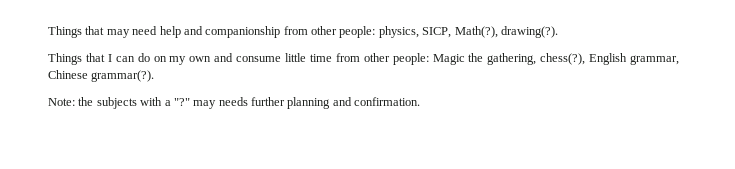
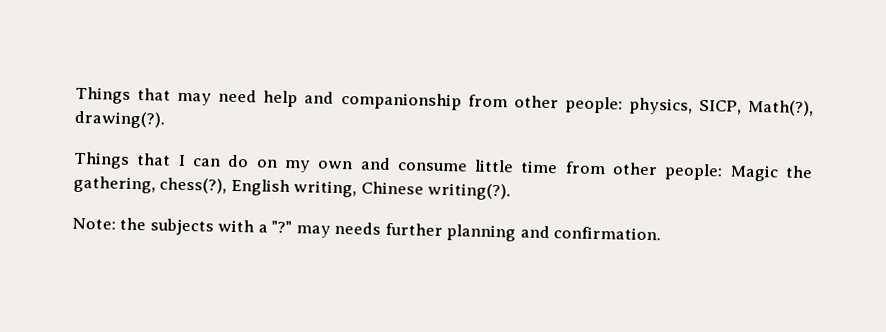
- Things that I can do on my own and consume little time from other people: Magic the gathering, chess(?), English grammar, Chinese grammar(?).
+ Things that I can do on my own and consume little time from other people: Magic the gathering, chess(?), English writing, Chinese writing(?).

